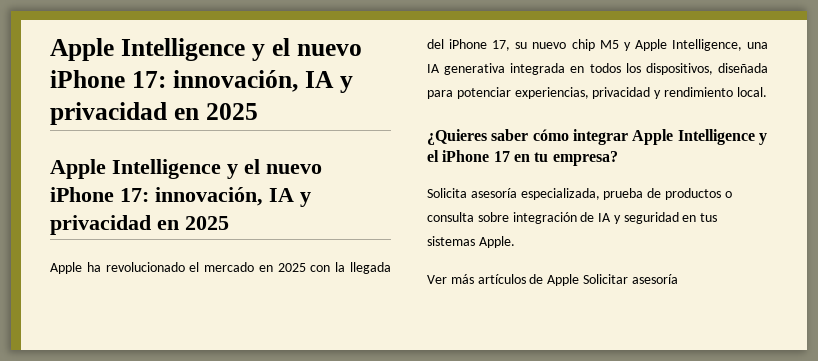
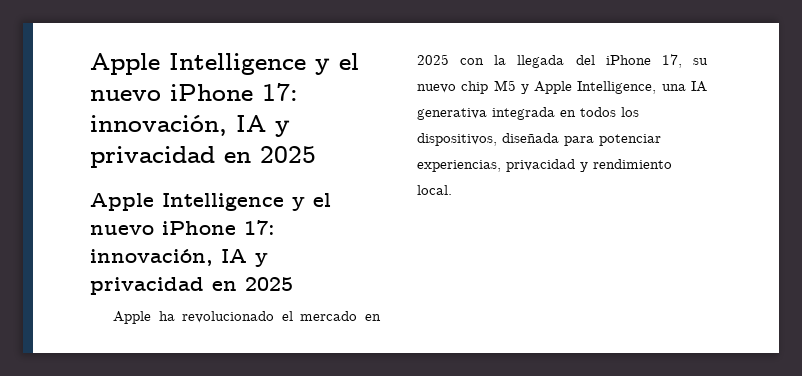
- ¿Quieres saber cómo integrar Apple Intelligence y el iPhone 17 en tu empresa?
- Solicita asesoría especializada, prueba de productos o consulta sobre integración de IA y seguridad en tus sistemas Apple.
- Ver más artículos de Apple Solicitar asesoría

